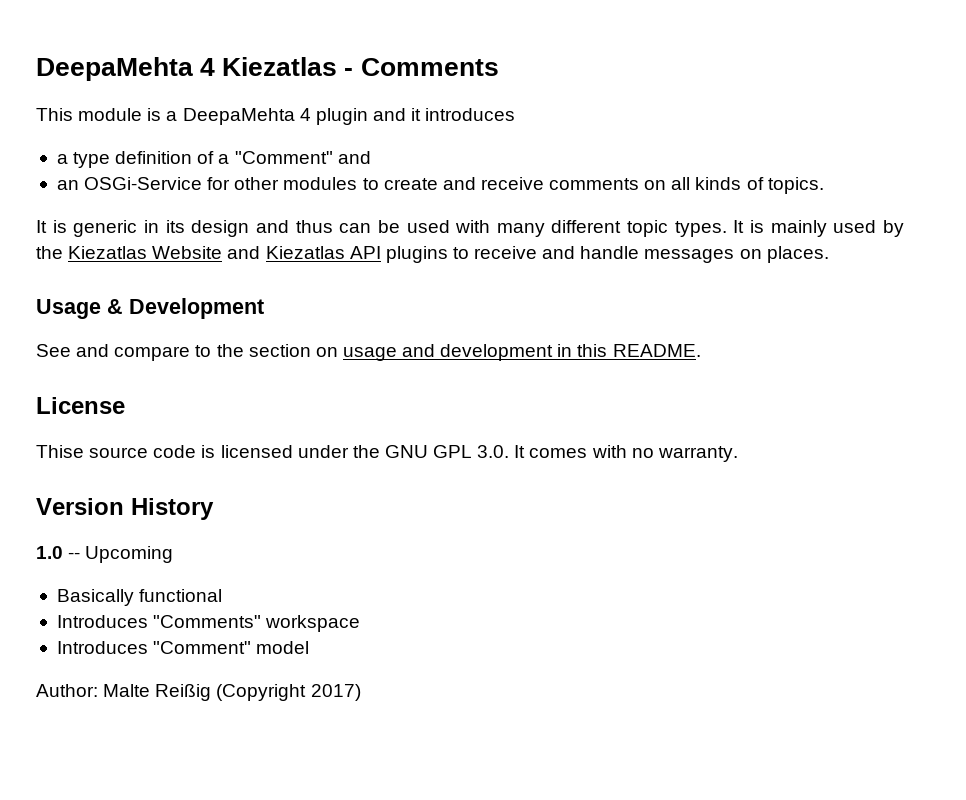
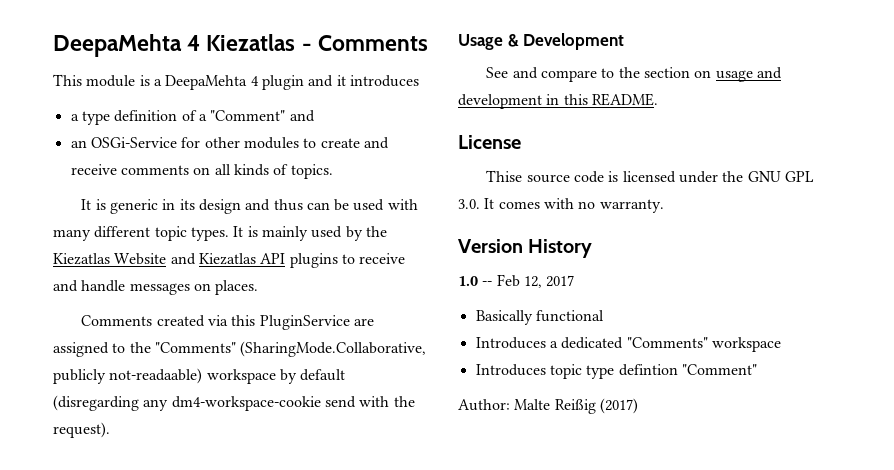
+ Comments created via this PluginService are assigned to the "Comments" (SharingMode.Collaborative, publicly not-readaable) workspace by default (disregarding any dm4-workspace-cookie send with the request).
- 1.0 -- Upcoming
+ 1.0 -- Feb 12, 2017
- Introduces "Comments" workspace
+ Introduces a dedicated "Comments" workspace
- Introduces "Comment" model
+ Introduces topic type defintion "Comment"
- Author: Malte Reißig (Copyright 2017)
+ Author: Malte Reißig (2017)

